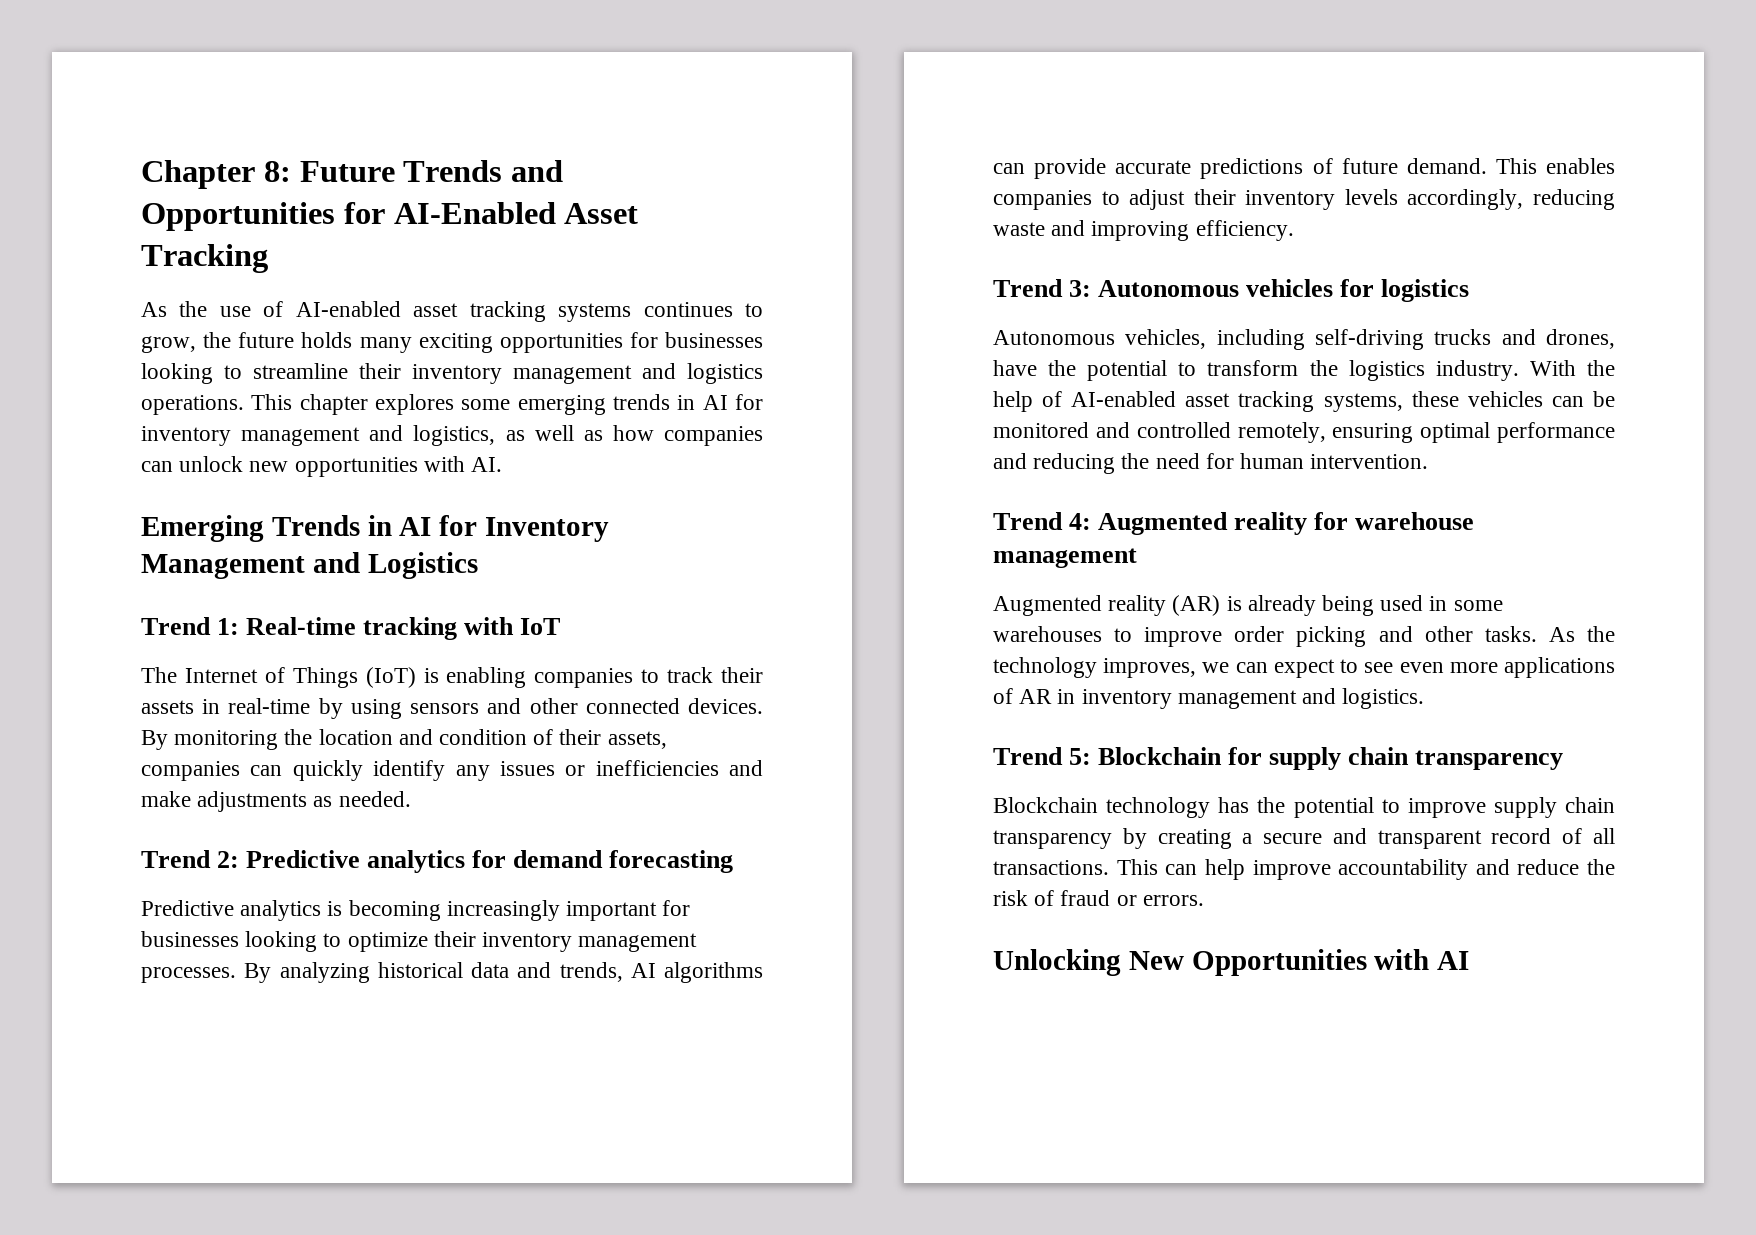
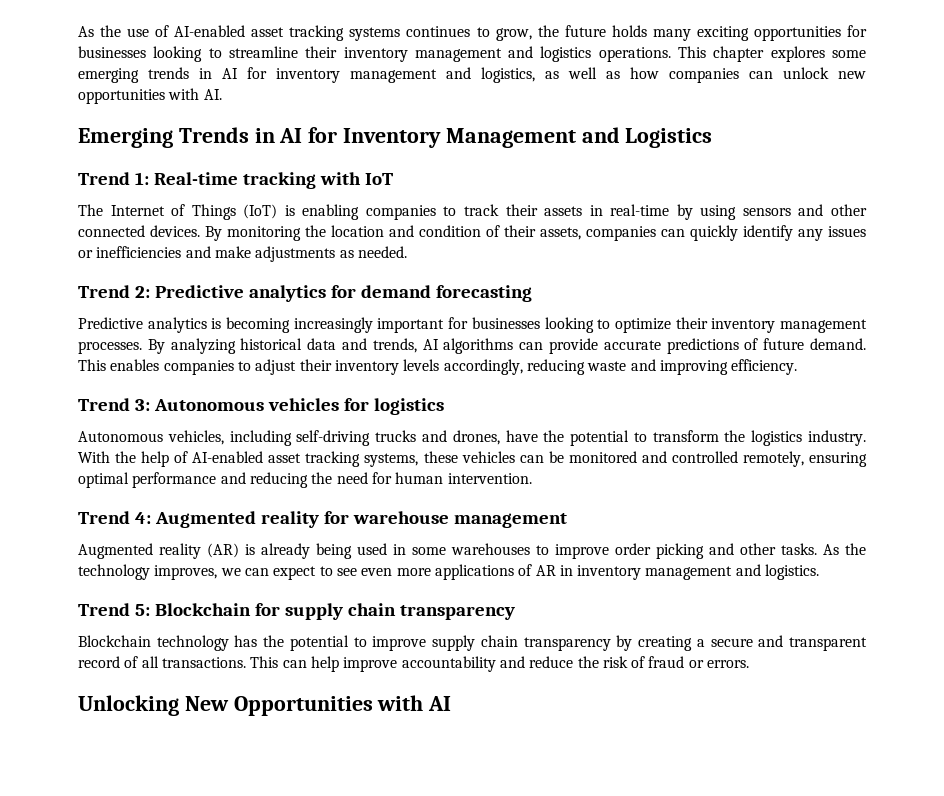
- Chapter 8: Future Trends and Opportunities for AI-Enabled Asset Tracking

